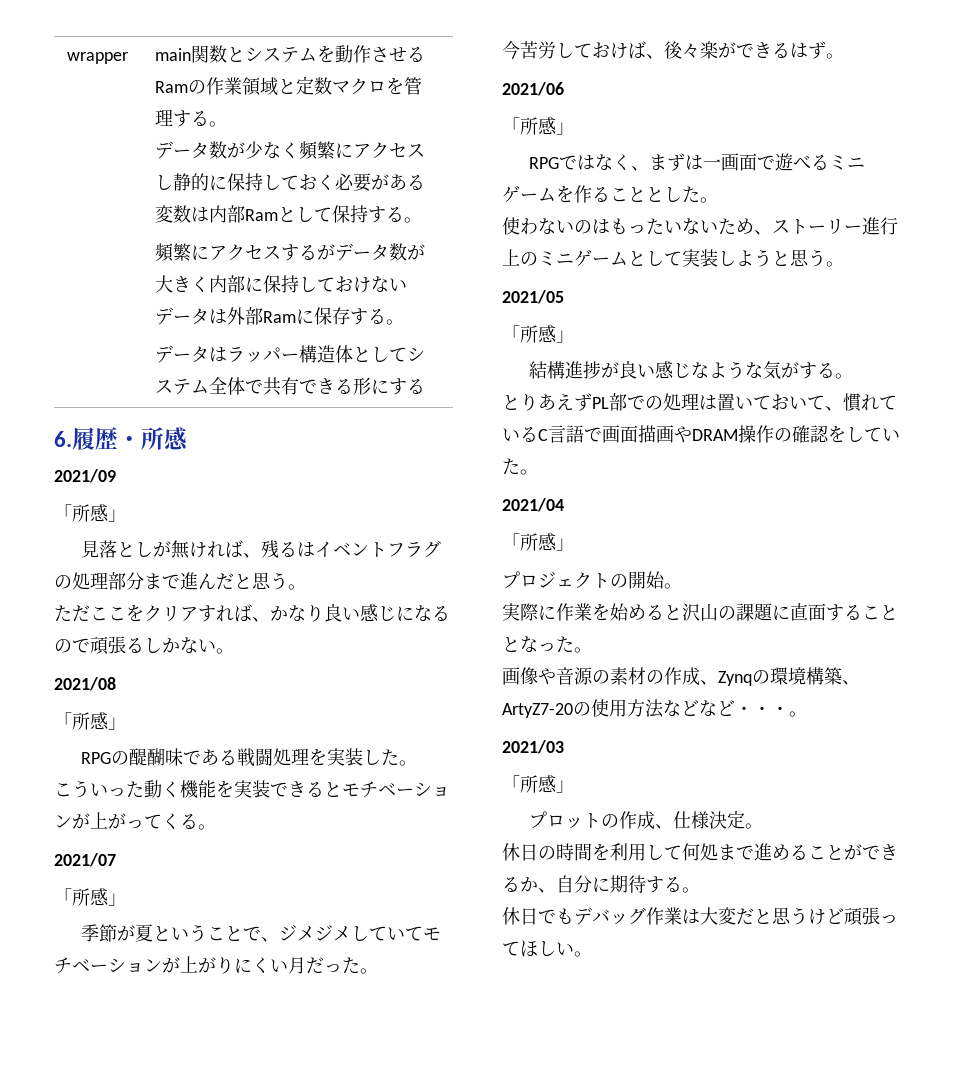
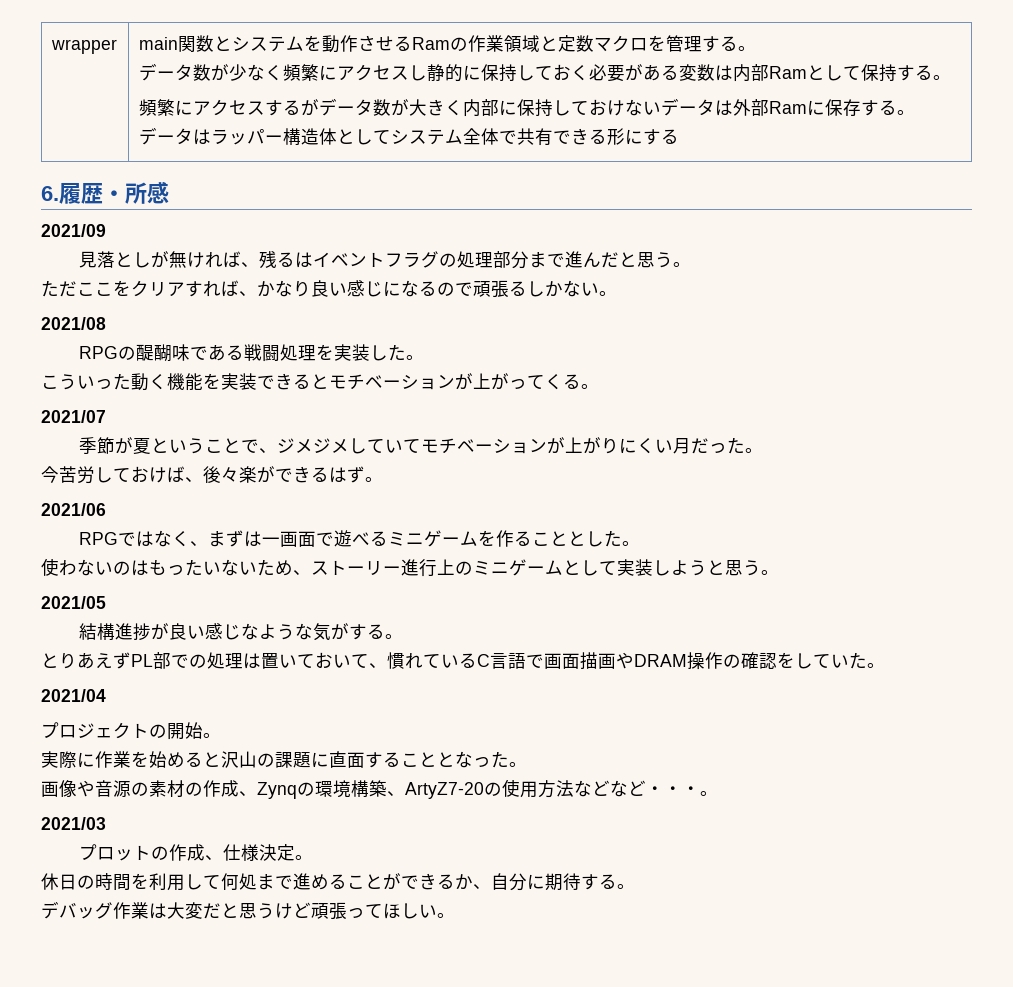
  2021/09
- 「所感」
  2021/08
- 「所感」
  2021/07
- 「所感」
  2021/06
- 「所感」
  2021/05
- 「所感」
  2021/04
- 「所感」
  2021/03
- 「所感」
- 休日でもデバッグ作業は大変だと思うけど頑張ってほしい。
+ デバッグ作業は大変だと思うけど頑張ってほしい。

